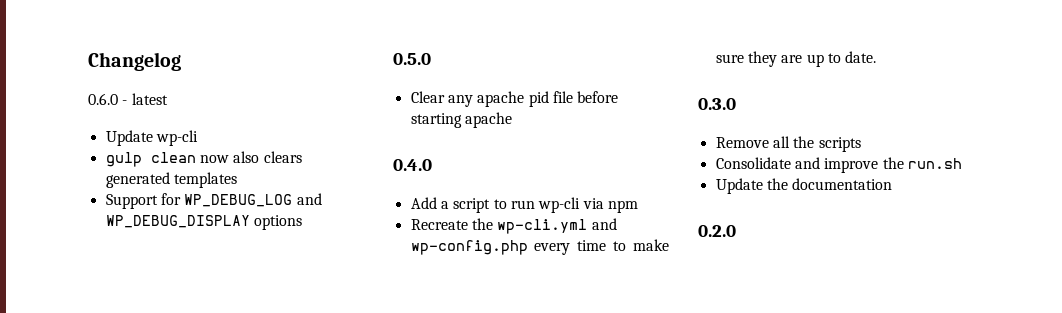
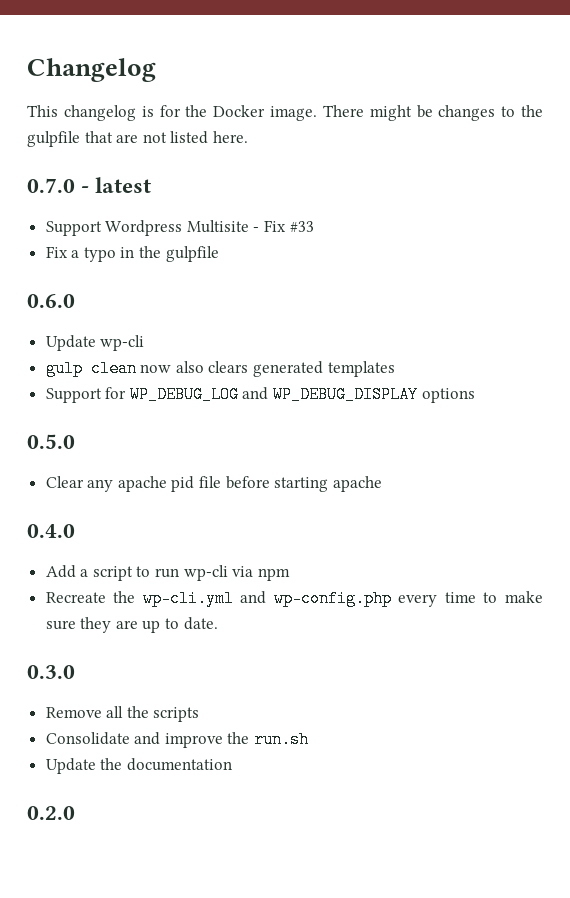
- 0.6.0 - latest
+ This changelog is for the Docker image. There might be changes to the gulpfile that are not listed here.
+ 0.7.0 - latest
+ Support Wordpress Multisite - Fix #33
+ Fix a typo in the gulpfile
+ 0.6.0

